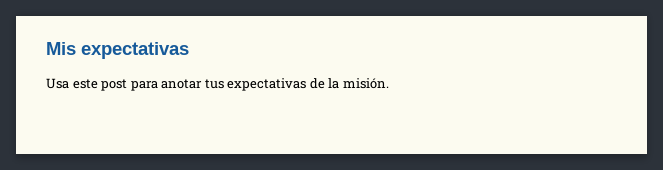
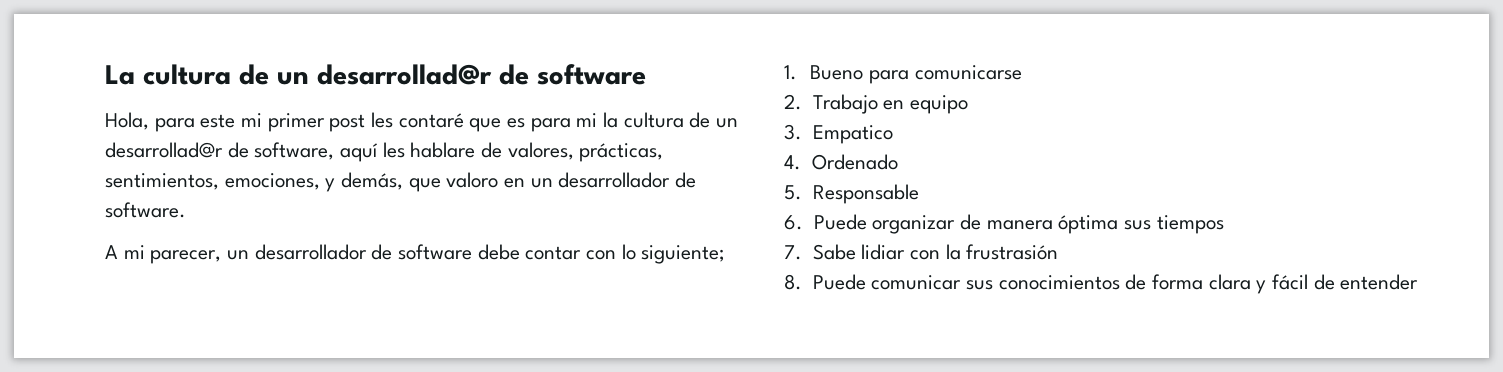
- Mis expectativas
- Usa este post para anotar tus expectativas de la misión.
+ La cultura de un desarrollad@r de software
+ Hola, para este mi primer post les contaré que es para mi la cultura de un desarrollad@r de software, aquí les hablare de valores, prácticas, sentimientos, emociones, y demás, que valoro en un desarrollador de software.
+ A mi parecer, un desarrollador de software debe contar con lo siguiente;
+ 1. Bueno para comunicarse
+ 2. Trabajo en equipo
+ 3. Empatico
+ 4. Ordenado
+ 5. Responsable
+ 6. Puede organizar de manera óptima sus tiempos
+ 7. Sabe lidiar con la frustrasión
+ 8. Puede comunicar sus conocimientos de forma clara y fácil de entender

